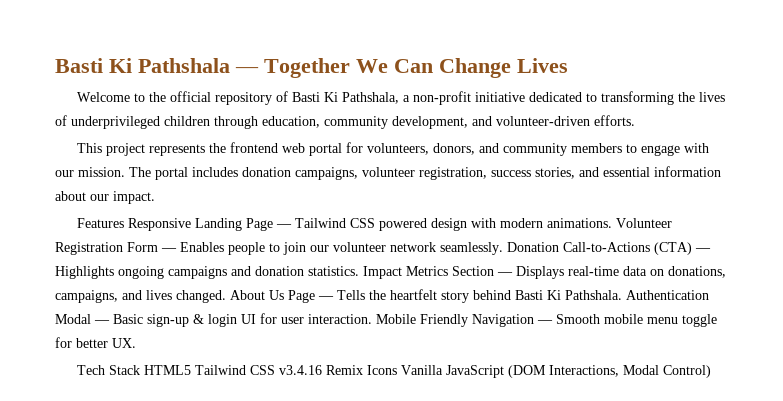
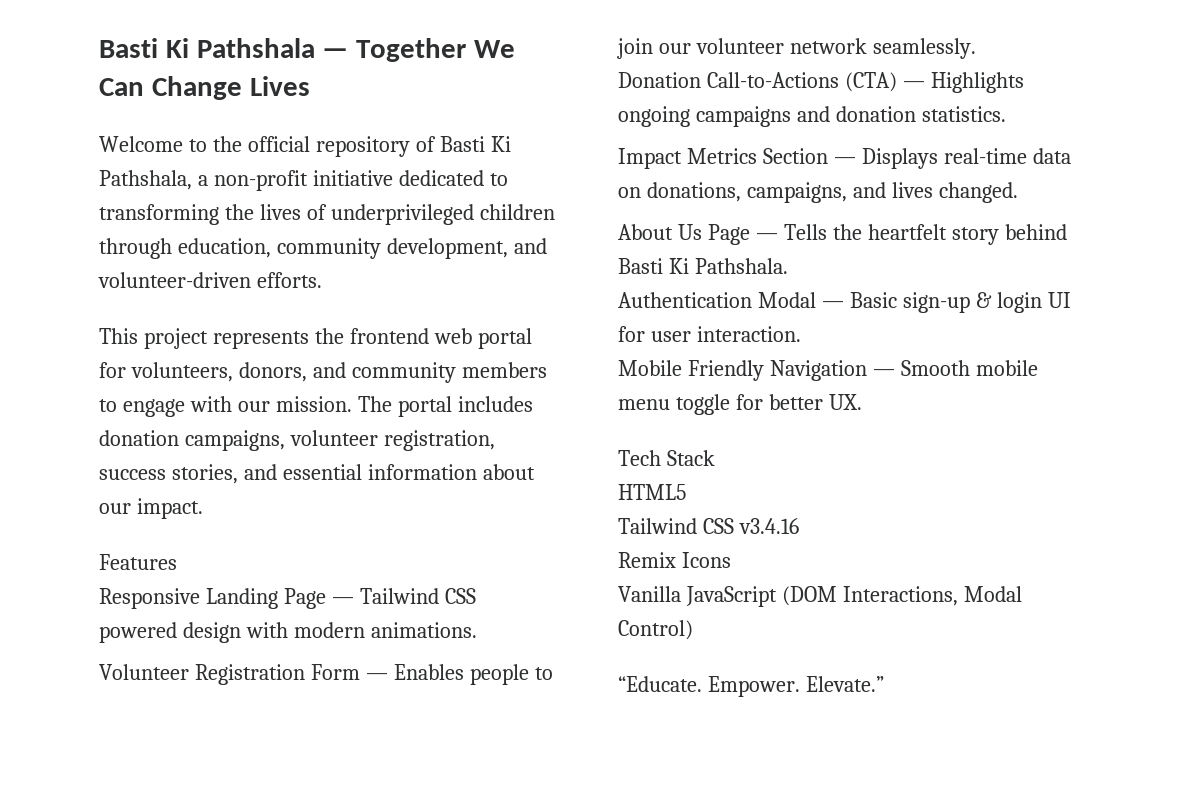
- Features Responsive Landing Page — Tailwind CSS powered design with modern animations. Volunteer Registration Form — Enables people to join our volunteer network seamlessly. Donation Call-to-Actions (CTA) — Highlights ongoing campaigns and donation statistics. Impact Metrics Section — Displays real-time data on donations, campaigns, and lives changed. About Us Page — Tells the heartfelt story behind Basti Ki Pathshala. Authentication Modal — Basic sign-up & login UI for user interaction. Mobile Friendly Navigation — Smooth mobile menu toggle for better UX.
+ Features
+ Responsive Landing Page — Tailwind CSS powered design with modern animations.
+ Volunteer Registration Form — Enables people to join our volunteer network seamlessly.
+ Donation Call-to-Actions (CTA) — Highlights ongoing campaigns and donation statistics.
+ Impact Metrics Section — Displays real-time data on donations, campaigns, and lives changed.
+ About Us Page — Tells the heartfelt story behind Basti Ki Pathshala.
+ Authentication Modal — Basic sign-up & login UI for user interaction.
+ Mobile Friendly Navigation — Smooth mobile menu toggle for better UX.
- Tech Stack HTML5 Tailwind CSS v3.4.16 Remix Icons Vanilla JavaScript (DOM Interactions, Modal Control)
+ Tech Stack
+ HTML5
+ Tailwind CSS v3.4.16
+ Remix Icons
+ Vanilla JavaScript (DOM Interactions, Modal Control)
+ “Educate. Empower. Elevate.”

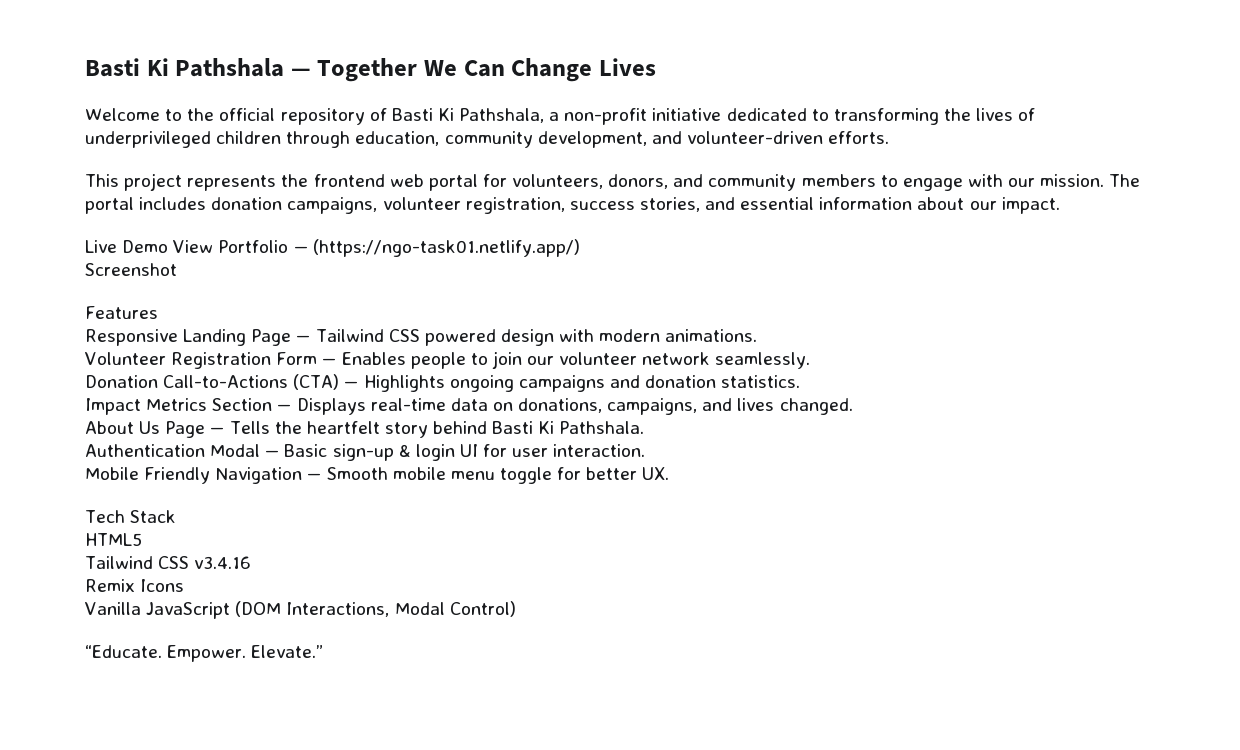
+ Live Demo View Portfolio — (https://ngo-task01.netlify.app/)
+ Screenshot

